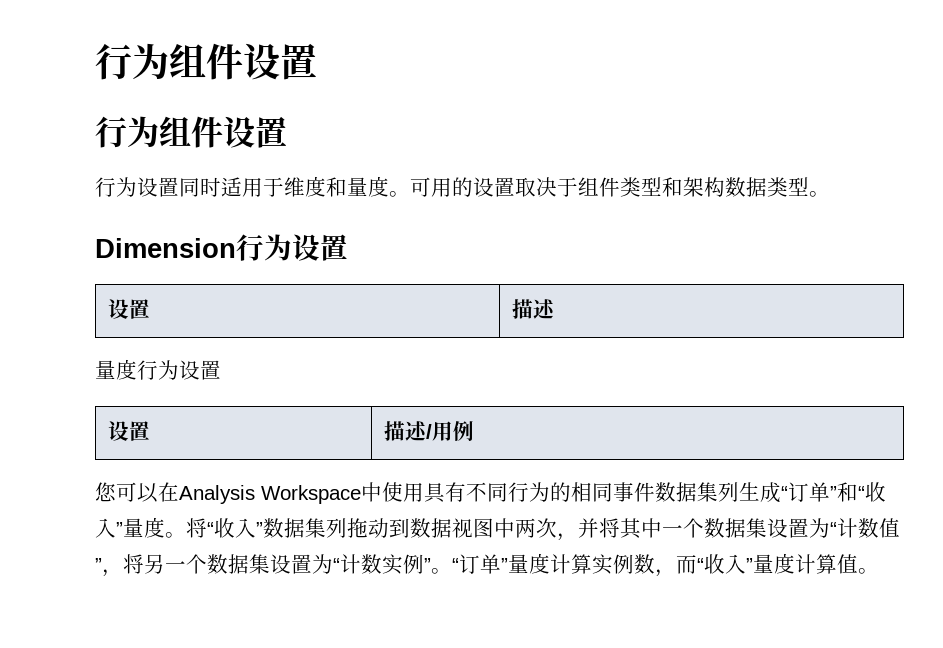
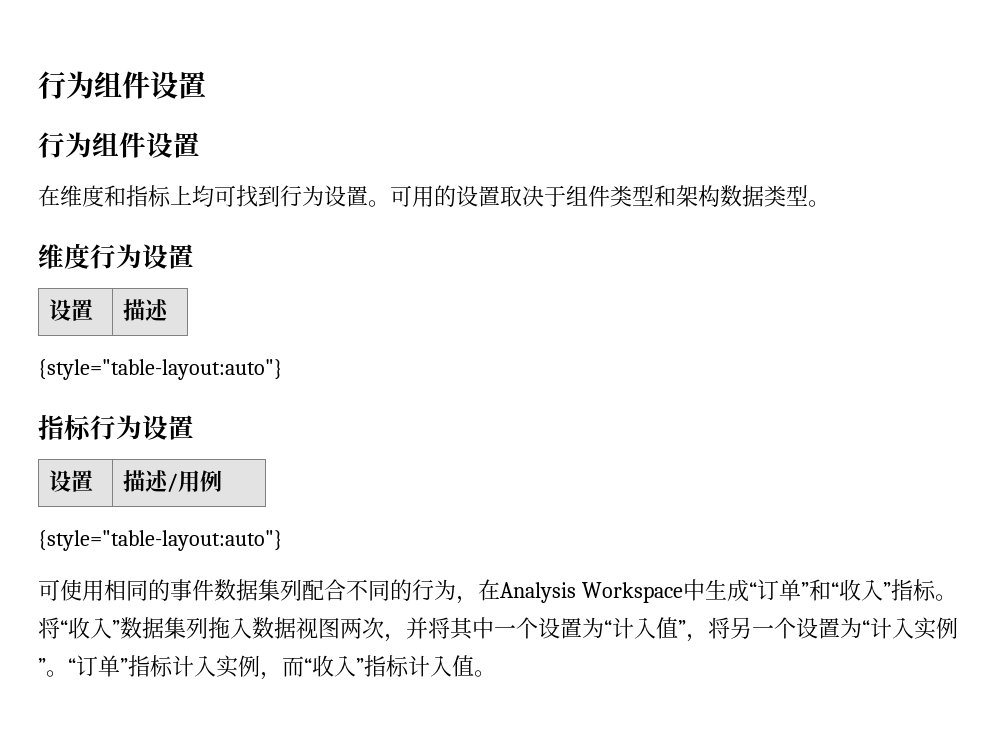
- 行为设置同时适用于维度和量度。
+ 在维度和指标上均可找到行为设置。
- Dimension行为设置
+ 维度行为设置
  设置 | 描述
- 量度行为设置
+ {style="table-layout:auto"}
+ 指标行为设置
  设置 | 描述/用例
- 您可以在Analysis Workspace中使用具有不同行为的相同事件数据集列生成“订单”和“收入”量度。
+ {style="table-layout:auto"}
+ 可使用相同的事件数据集列配合不同的行为，在Analysis Workspace中生成“订单”和“收入”指标。
- 将“收入”数据集列拖动到数据视图中两次，并将其中一个数据集设置为“计数值”，将另一个数据集设置为“计数实例”。
+ 将“收入”数据集列拖入数据视图两次，并将其中一个设置为“计入值”，将另一个设置为“计入实例”。
- “订单”量度计算实例数，而“收入”量度计算值。
+ “订单”指标计入实例，而“收入”指标计入值。

